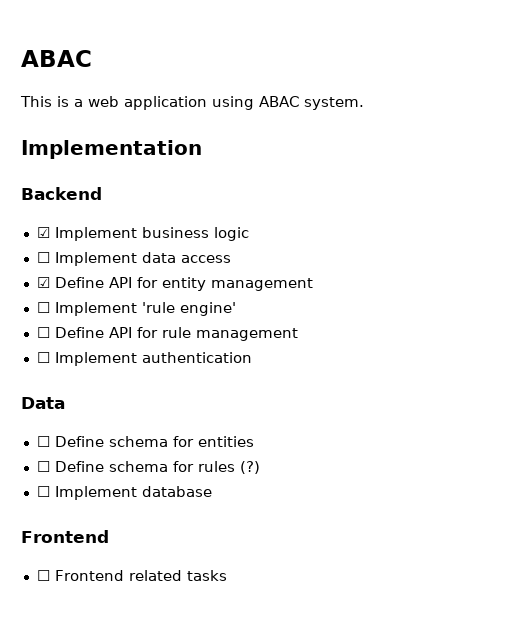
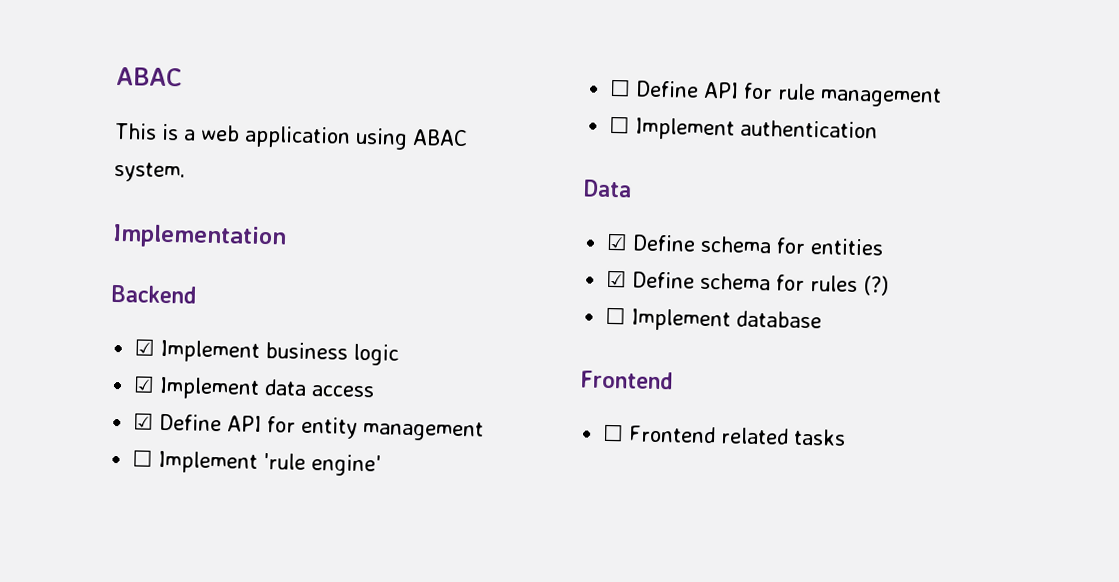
- ☐ Implement data access
+ ☑ Implement data access
- ☐ Define schema for entities
+ ☑ Define schema for entities
- ☐ Define schema for rules (?)
+ ☑ Define schema for rules (?)

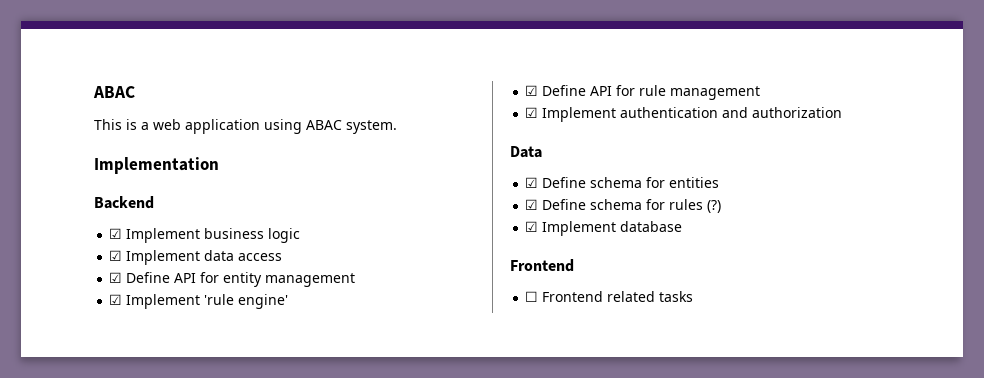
- ☐ Implement 'rule engine'
+ ☑ Implement 'rule engine'
- ☐ Define API for rule management
+ ☑ Define API for rule management
- ☐ Implement authentication
+ ☑ Implement authentication and authorization
- ☐ Implement database
+ ☑ Implement database

